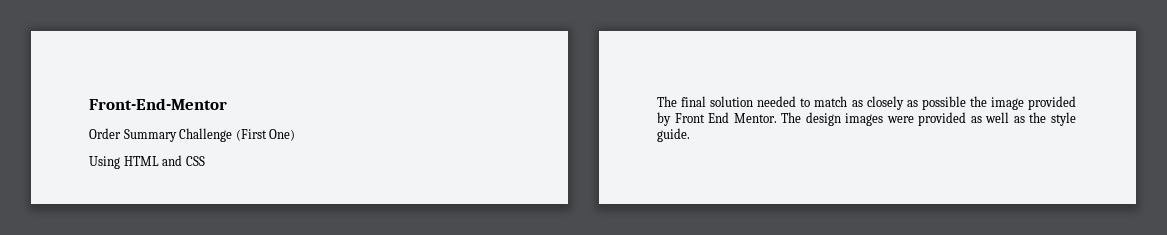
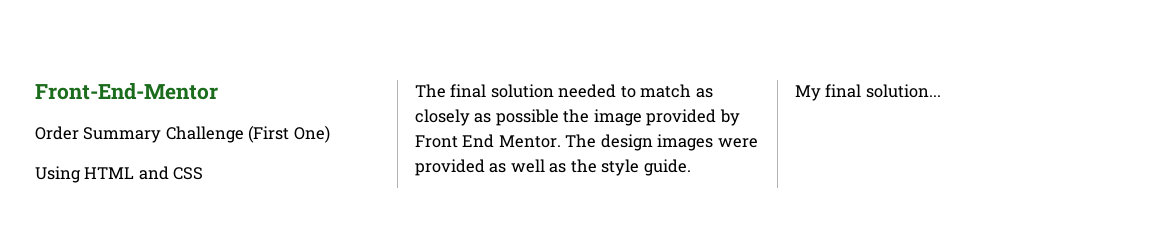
+ My final solution...

